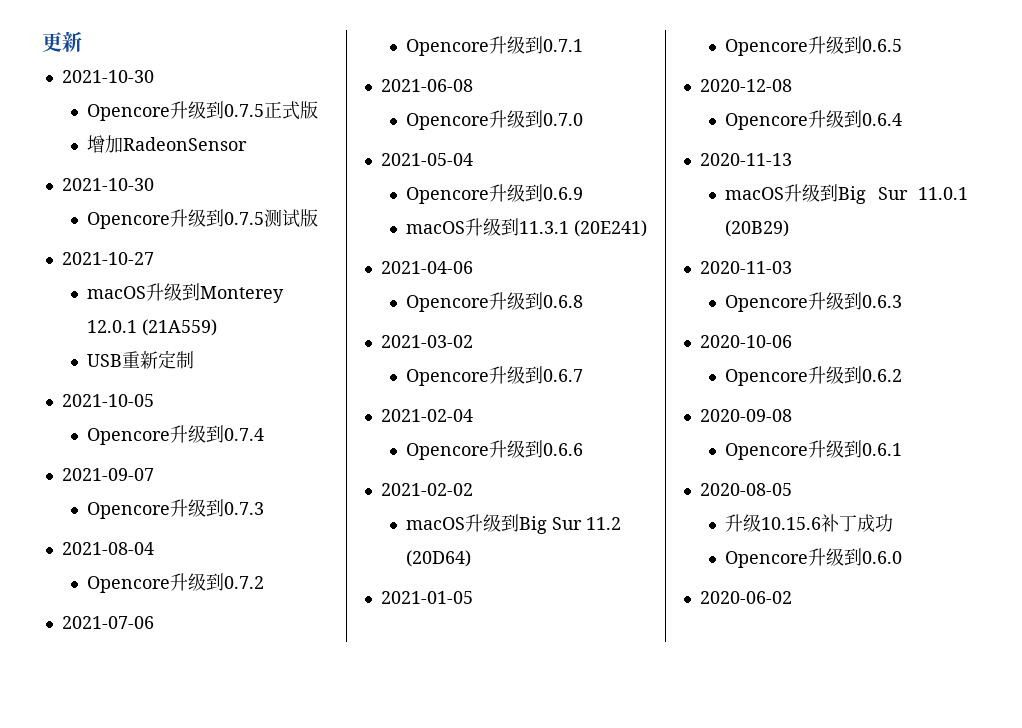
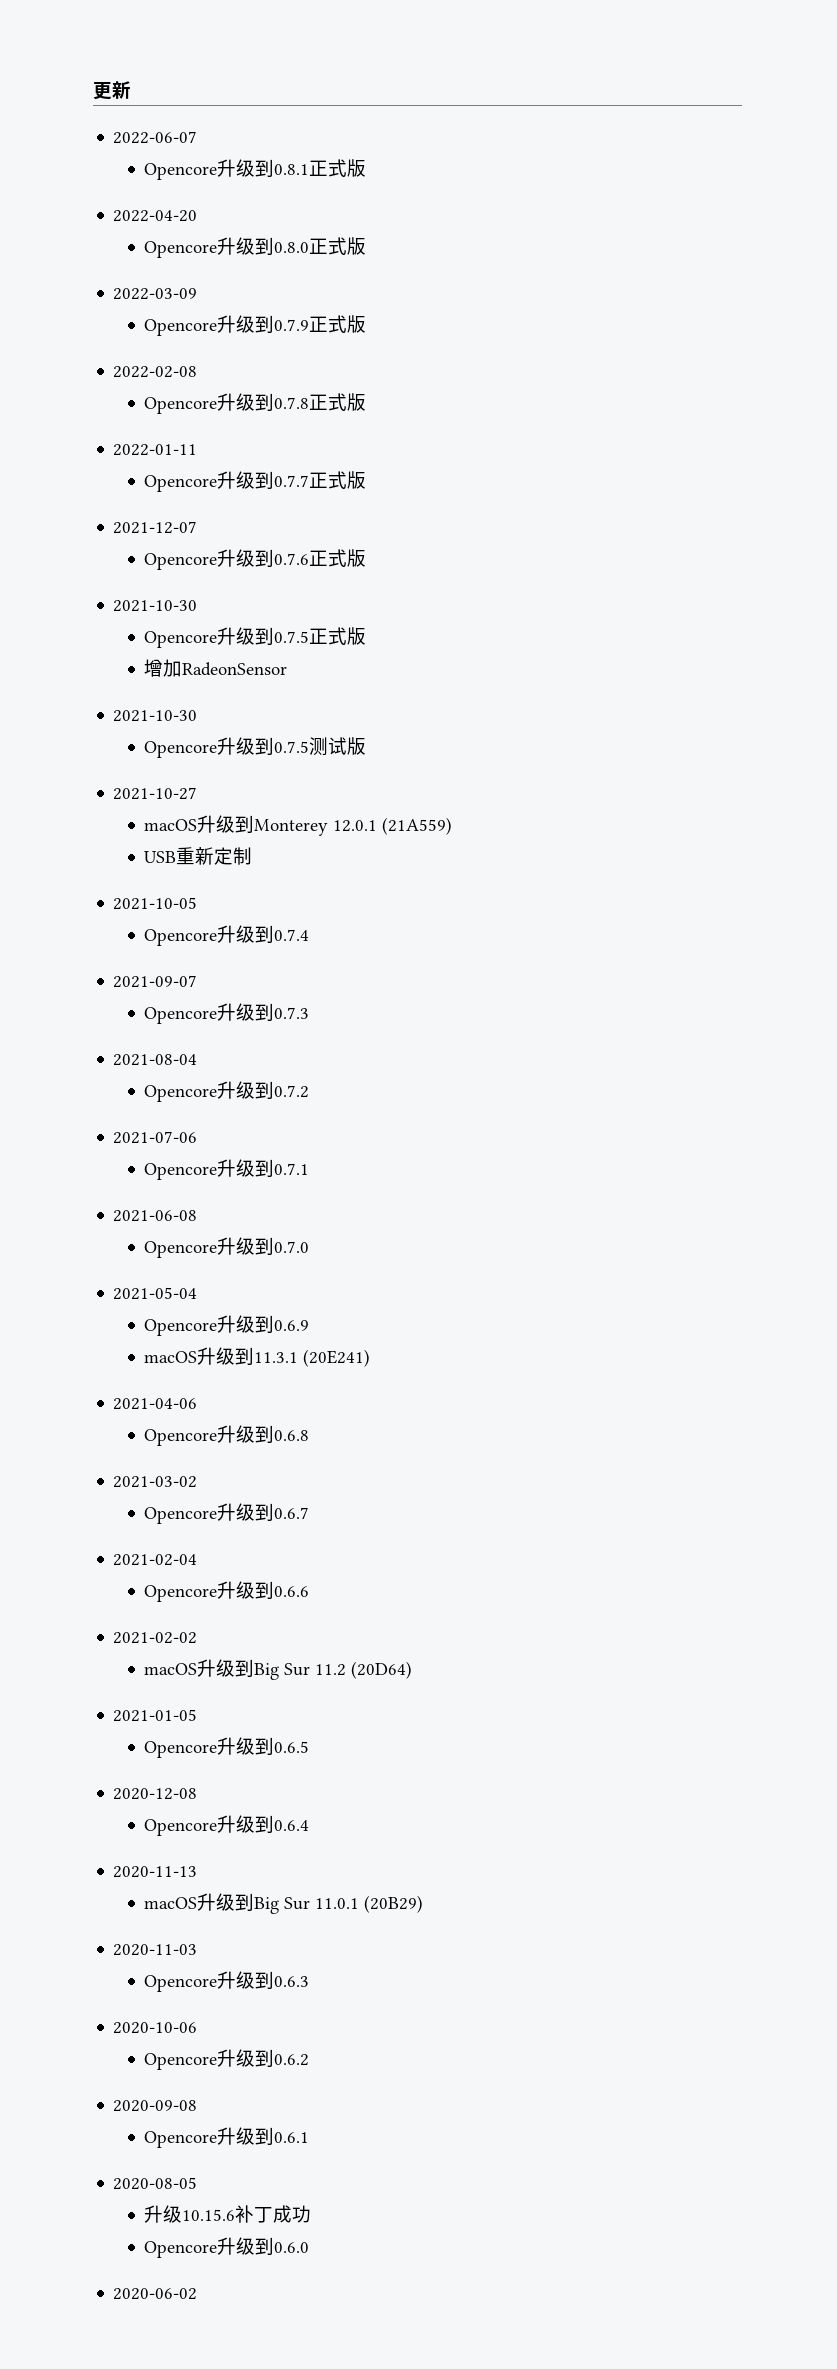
+ 2022-06-07
+ Opencore升级到0.8.1正式版
+ 2022-04-20
+ Opencore升级到0.8.0正式版
+ 2022-03-09
+ Opencore升级到0.7.9正式版
+ 2022-02-08
+ Opencore升级到0.7.8正式版
+ 2022-01-11
+ Opencore升级到0.7.7正式版
+ 2021-12-07
+ Opencore升级到0.7.6正式版

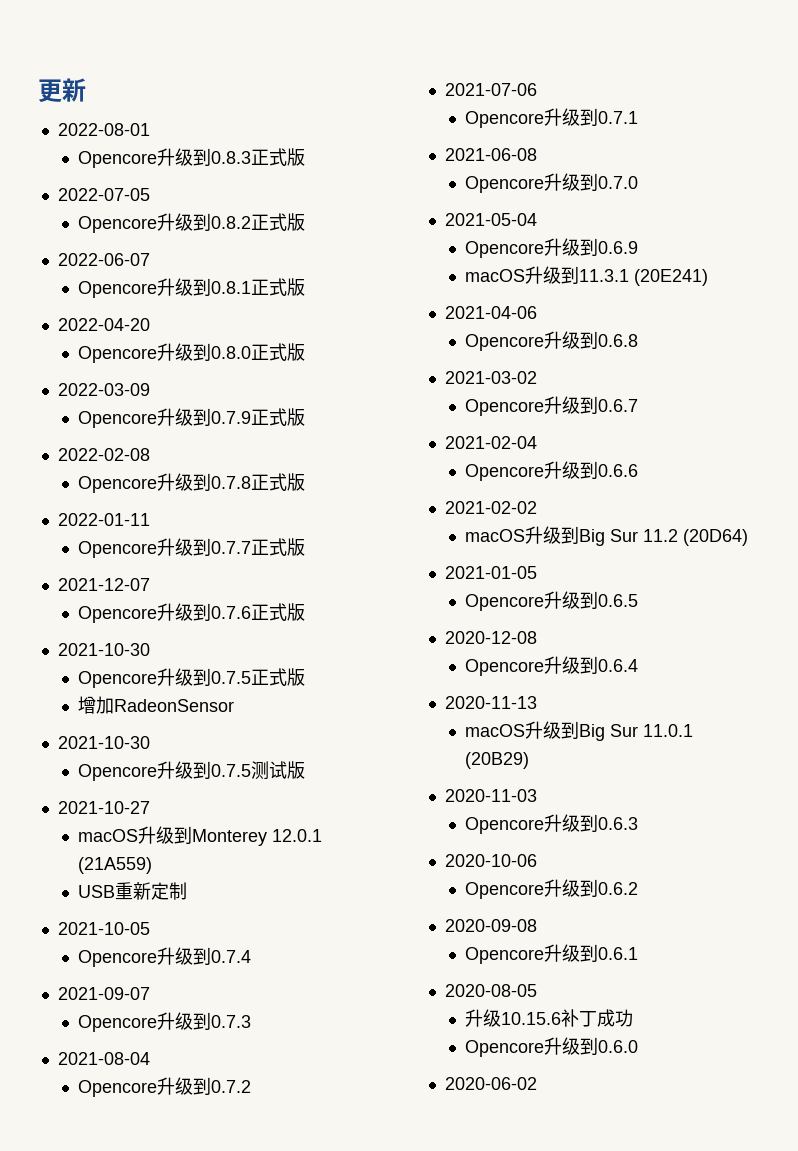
+ 2022-08-01
+ Opencore升级到0.8.3正式版
+ 2022-07-05
+ Opencore升级到0.8.2正式版

